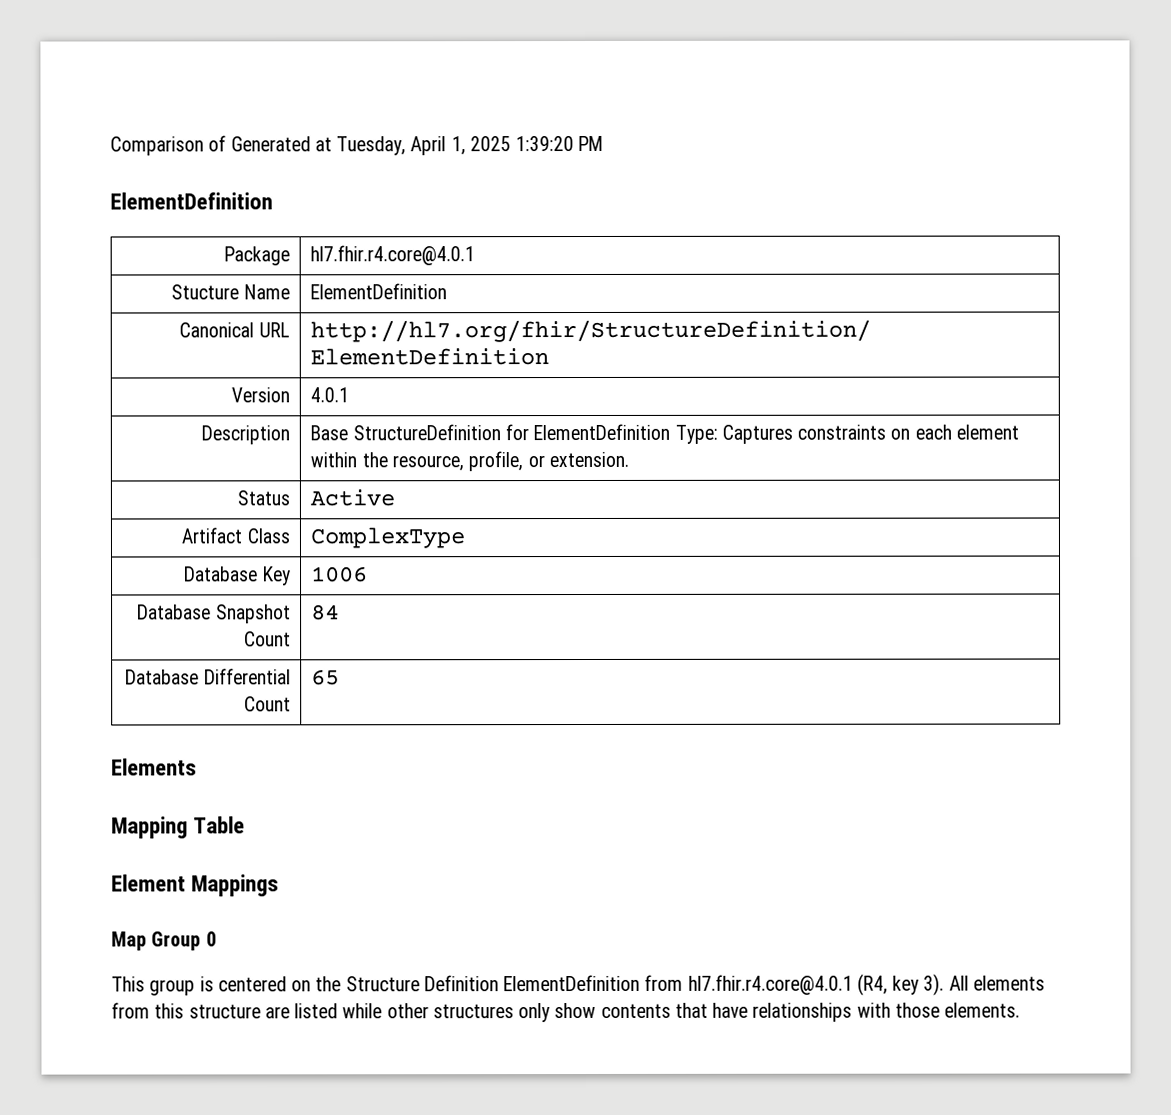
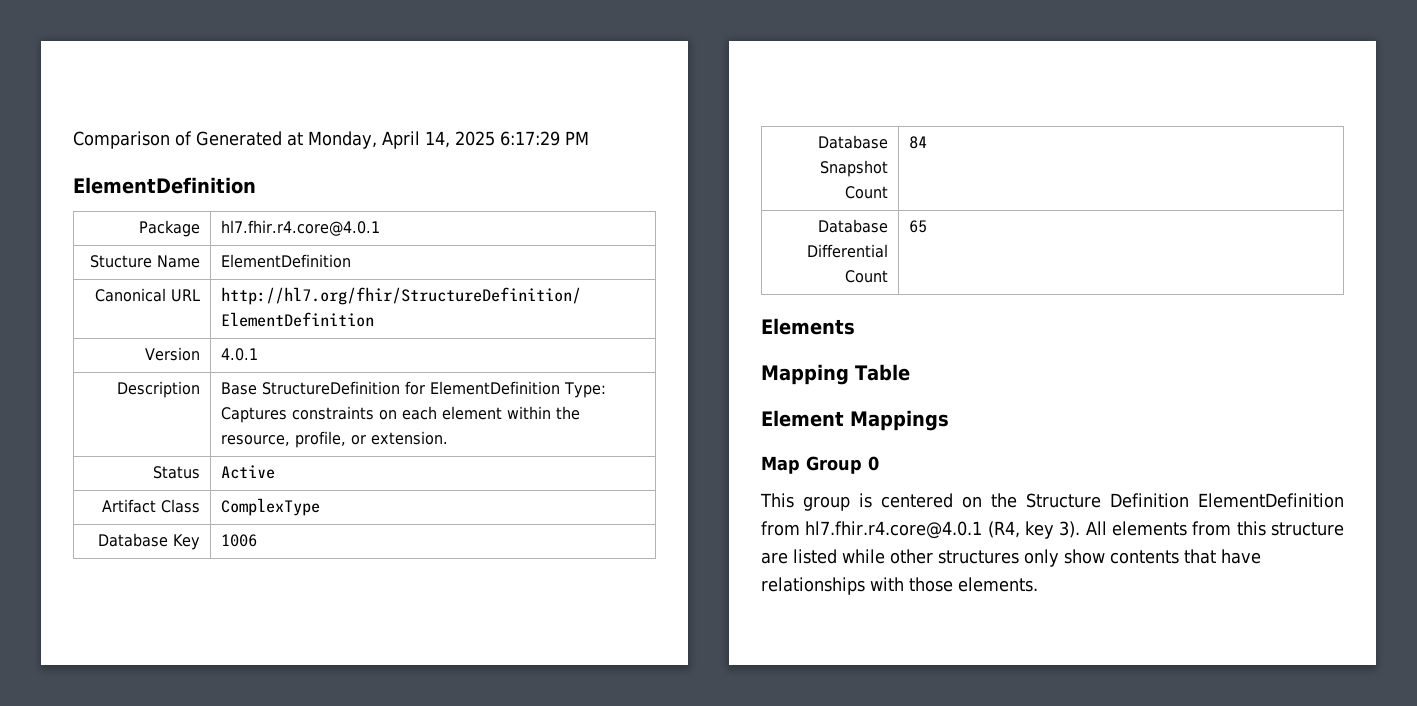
- Comparison of Generated at Tuesday, April 1, 2025 1:39:20 PM
+ Comparison of Generated at Monday, April 14, 2025 6:17:29 PM

